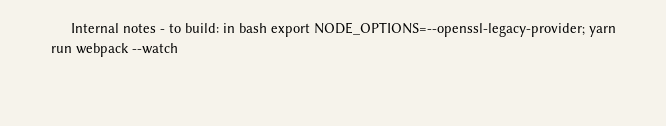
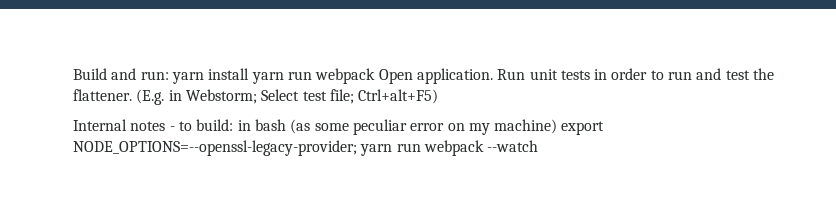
+ Build and run: yarn install yarn run webpack Open application. Run unit tests in order to run and test the flattener. (E.g. in Webstorm; Select test file; Ctrl+alt+F5)
- Internal notes - to build: in bash export NODE_OPTIONS=--openssl-legacy-provider; yarn run webpack --watch
+ Internal notes - to build: in bash (as some peculiar error on my machine) export NODE_OPTIONS=--openssl-legacy-provider; yarn run webpack --watch

